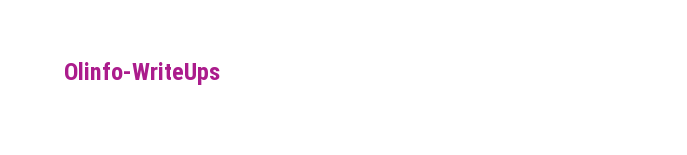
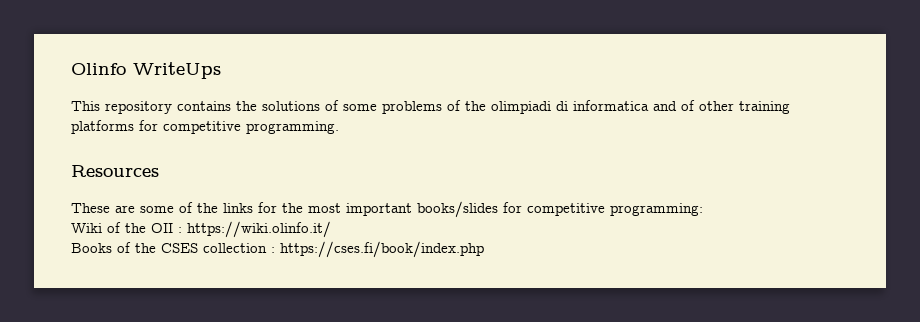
- Olinfo-WriteUps
+ Olinfo WriteUps
+ This repository contains the solutions of some problems of the olimpiadi di informatica and of other training platforms for competitive programming.
+ Resources
+ These are some of the links for the most important books/slides for competitive programming:
+ Wiki of the OII : https://wiki.olinfo.it/
+ Books of the CSES collection : https://cses.fi/book/index.php

